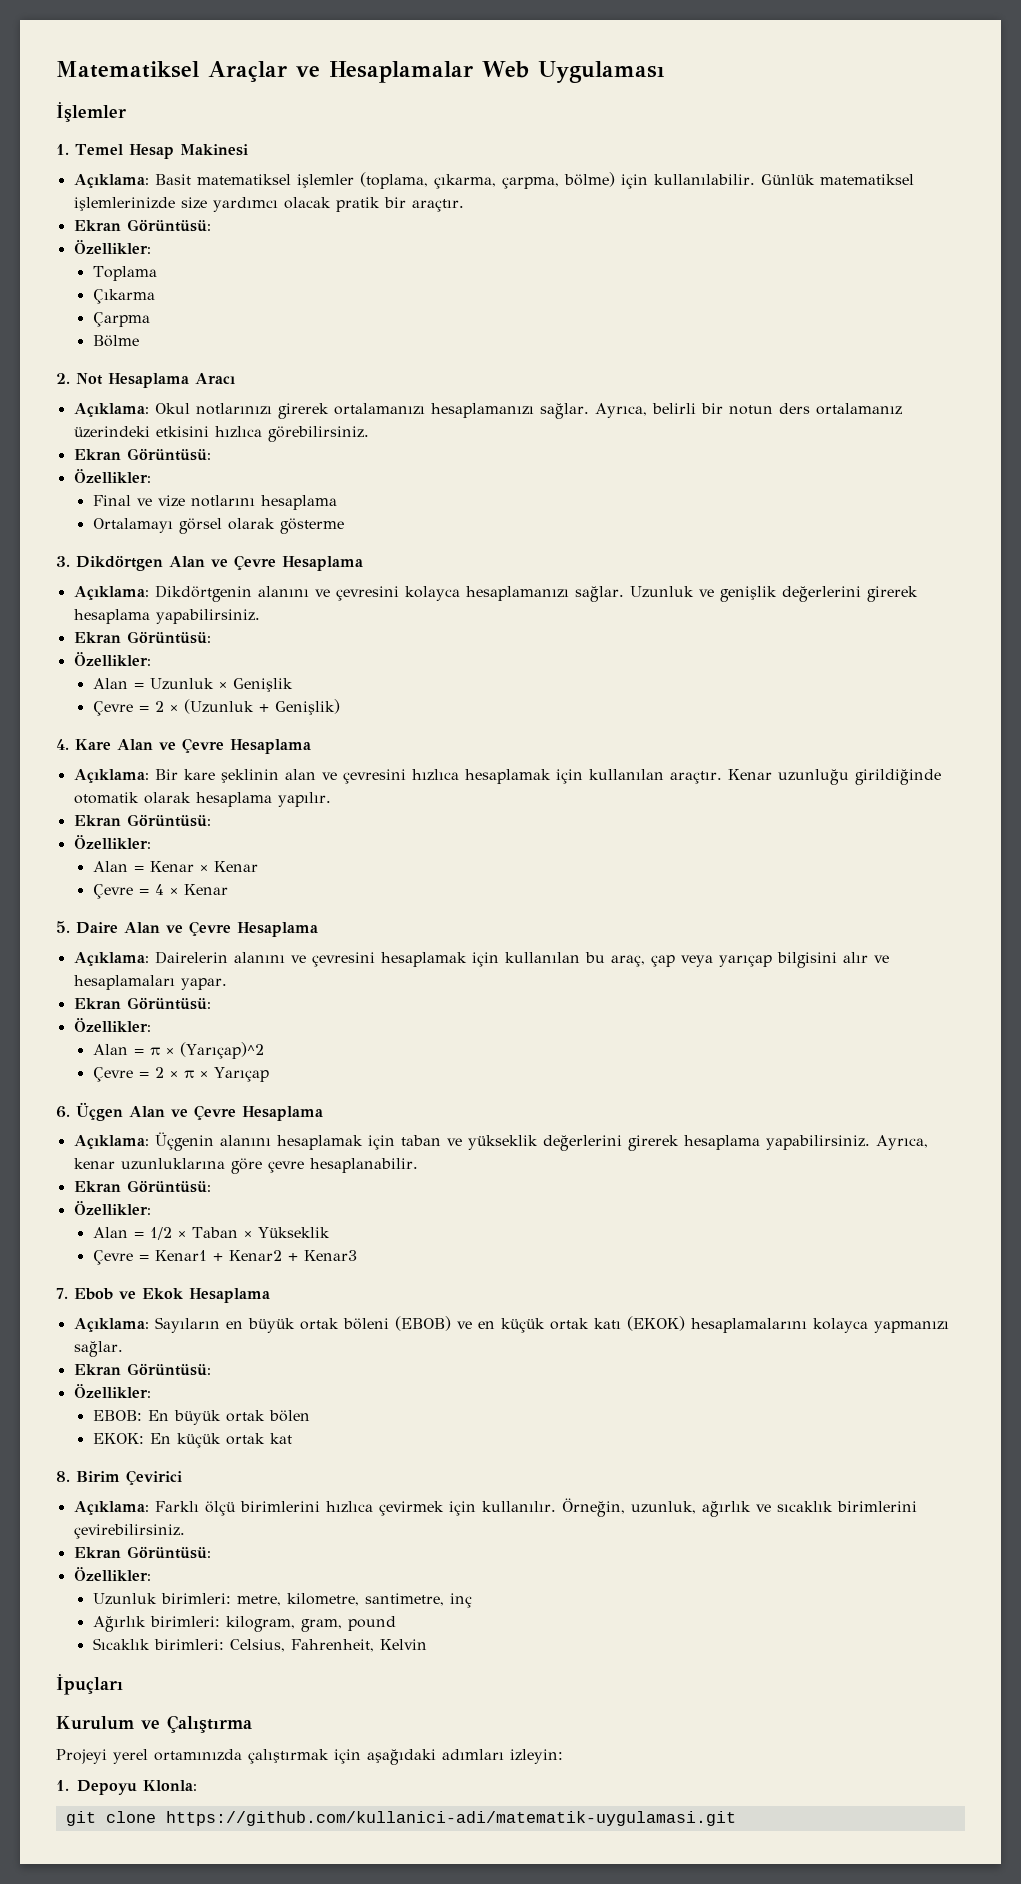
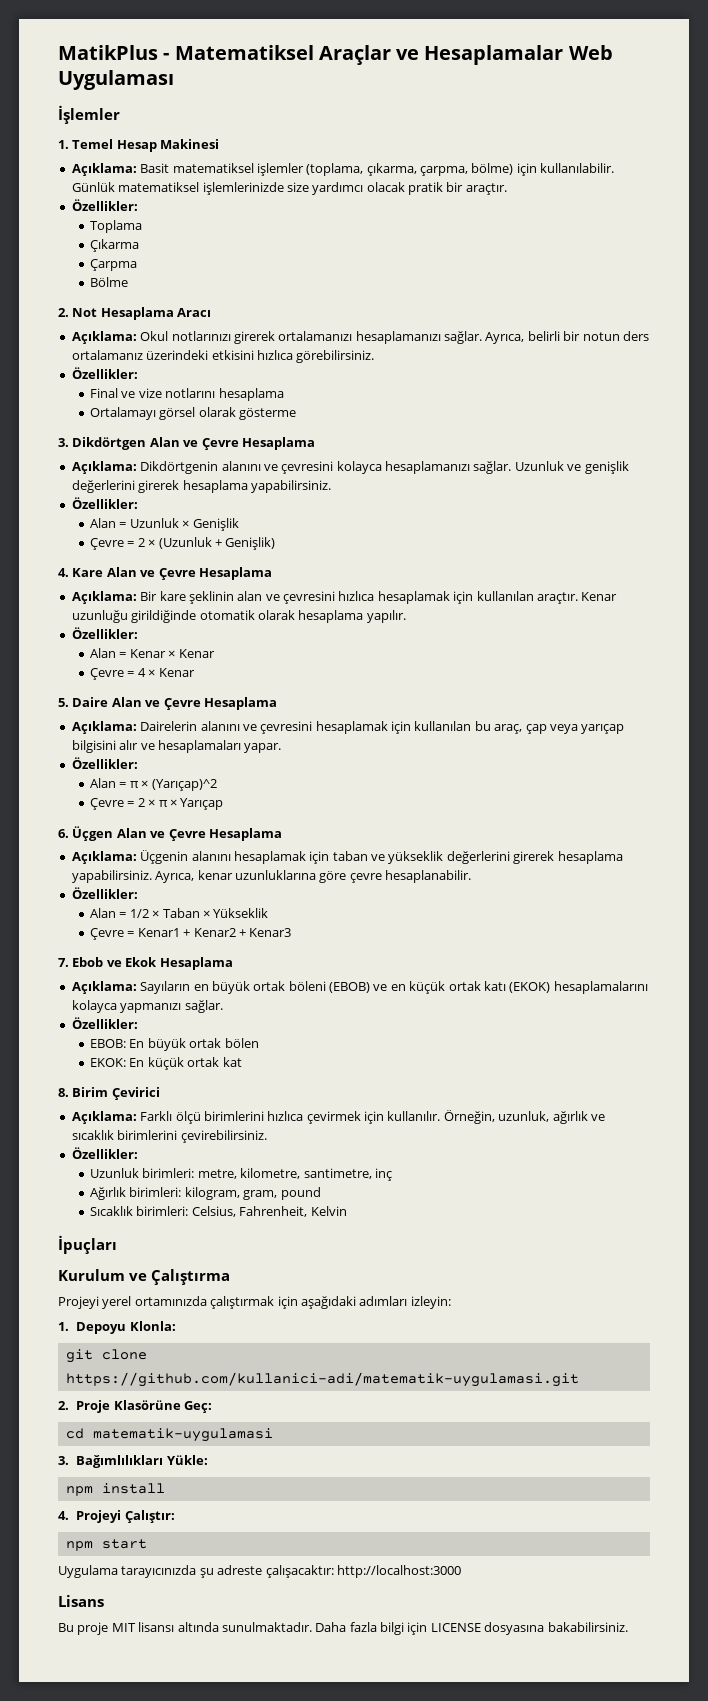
- Matematiksel Araçlar ve Hesaplamalar Web Uygulaması
+ MatikPlus - Matematiksel Araçlar ve Hesaplamalar Web Uygulaması
  Günlük matematiksel işlemlerinizde size yardımcı olacak pratik bir araçtır.
- Ekran Görüntüsü:
  Ayrıca, belirli bir notun ders ortalamanız üzerindeki etkisini hızlıca görebilirsiniz.
- Ekran Görüntüsü:
  Uzunluk ve genişlik değerlerini girerek hesaplama yapabilirsiniz.
- Ekran Görüntüsü:
  Kenar uzunluğu girildiğinde otomatik olarak hesaplama yapılır.
- Ekran Görüntüsü:
  Açıklama: Dairelerin alanını ve çevresini hesaplamak için kullanılan bu araç, çap veya yarıçap bilgisini alır ve hesaplamaları yapar.
- Ekran Görüntüsü:
  Ayrıca, kenar uzunluklarına göre çevre hesaplanabilir.
- Ekran Görüntüsü:
  Açıklama: Sayıların en büyük ortak böleni (EBOB) ve en küçük ortak katı (EKOK) hesaplamalarını kolayca yapmanızı sağlar.
- Ekran Görüntüsü:
  Örneğin, uzunluk, ağırlık ve sıcaklık birimlerini çevirebilirsiniz.
- Ekran Görüntüsü:
+ 2. Proje Klasörüne Geç:
+ cd matematik-uygulamasi
+ 3. Bağımlılıkları Yükle:
+ npm install
+ 4. Projeyi Çalıştır:
+ npm start
+ Uygulama tarayıcınızda şu adreste çalışacaktır: http://localhost:3000
+ Lisans
+ Bu proje MIT lisansı altında sunulmaktadır. Daha fazla bilgi için LICENSE dosyasına bakabilirsiniz.

